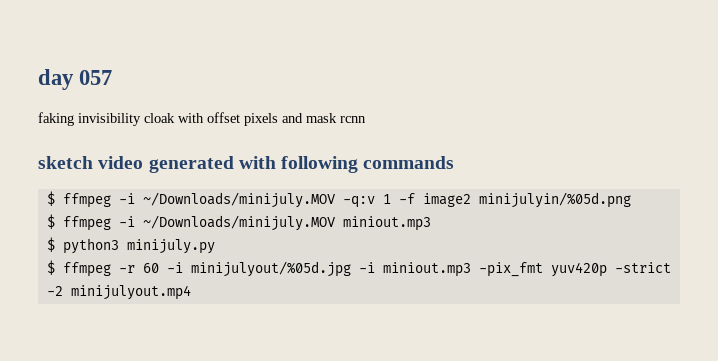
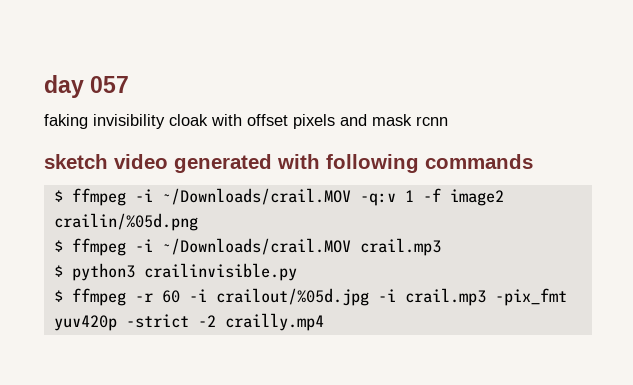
- $ ffmpeg -i ~/Downloads/minijuly.MOV -q:v 1 -f image2 minijulyin/%05d.png
- $ ffmpeg -i ~/Downloads/minijuly.MOV miniout.mp3
+ $ ffmpeg -i ~/Downloads/crail.MOV -q:v 1 -f image2 crailin/%05d.png
+ $ ffmpeg -i ~/Downloads/crail.MOV crail.mp3
- $ python3 minijuly.py
+ $ python3 crailinvisible.py
- $ ffmpeg -r 60 -i minijulyout/%05d.jpg -i miniout.mp3 -pix_fmt yuv420p -strict -2 minijulyout.mp4
+ $ ffmpeg -r 60 -i crailout/%05d.jpg -i crail.mp3 -pix_fmt yuv420p -strict -2 crailly.mp4

